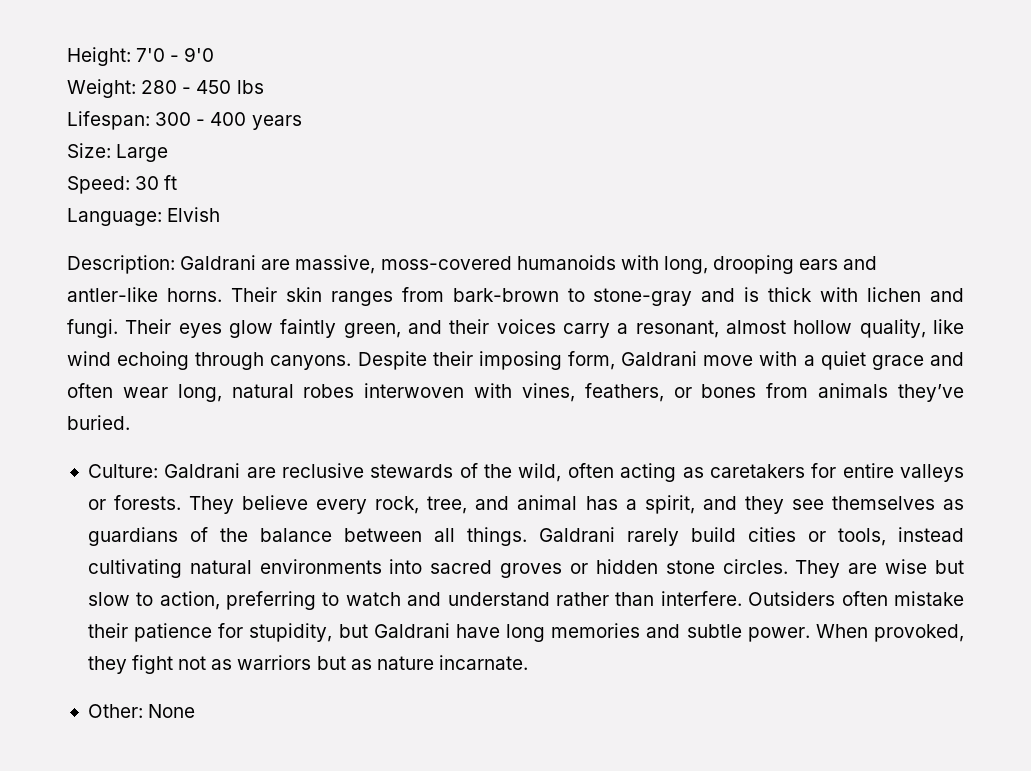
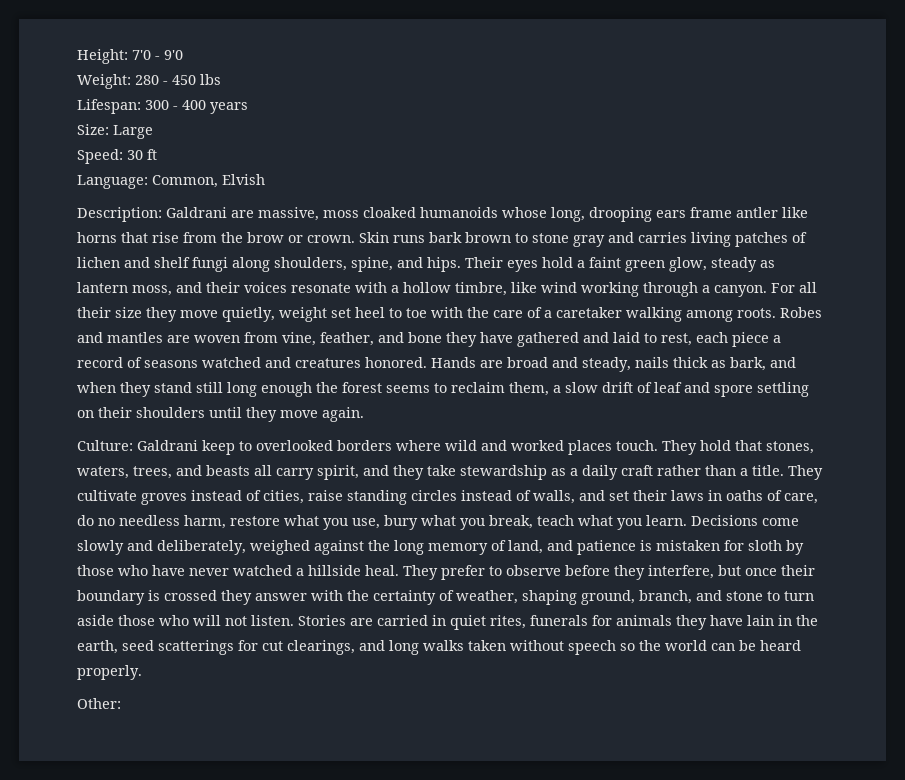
- Language: Elvish
+ Language: Common, Elvish
- Description: Galdrani are massive, moss-covered humanoids with long, drooping ears and antler-like horns. Their skin ranges from bark-brown to stone-gray and is thick with lichen and fungi. Their eyes glow faintly green, and their voices carry a resonant, almost hollow quality, like wind echoing through canyons. Despite their imposing form, Galdrani move with a quiet grace and often wear long, natural robes interwoven with vines, feathers, or bones from animals they’ve buried.
- Culture: Galdrani are reclusive stewards of the wild, often acting as caretakers for entire valleys or forests. They believe every rock, tree, and animal has a spirit, and they see themselves as guardians of the balance between all things. Galdrani rarely build cities or tools, instead cultivating natural environments into sacred groves or hidden stone circles. They are wise but slow to action, preferring to watch and understand rather than interfere. Outsiders often mistake their patience for stupidity, but Galdrani have long memories and subtle power. When provoked, they fight not as warriors but as nature incarnate.
- Other: None
+ Description: Galdrani are massive, moss cloaked humanoids whose long, drooping ears frame antler like horns that rise from the brow or crown. Skin runs bark brown to stone gray and carries living patches of lichen and shelf fungi along shoulders, spine, and hips. Their eyes hold a faint green glow, steady as lantern moss, and their voices resonate with a hollow timbre, like wind working through a canyon. For all their size they move quietly, weight set heel to toe with the care of a caretaker walking among roots. Robes and mantles are woven from vine, feather, and bone they have gathered and laid to rest, each piece a record of seasons watched and creatures honored. Hands are broad and steady, nails thick as bark, and when they stand still long enough the forest seems to reclaim them, a slow drift of leaf and spore settling on their shoulders until they move again.
+ Culture: Galdrani keep to overlooked borders where wild and worked places touch. They hold that stones, waters, trees, and beasts all carry spirit, and they take stewardship as a daily craft rather than a title. They cultivate groves instead of cities, raise standing circles instead of walls, and set their laws in oaths of care, do no needless harm, restore what you use, bury what you break, teach what you learn. Decisions come slowly and deliberately, weighed against the long memory of land, and patience is mistaken for sloth by those who have never watched a hillside heal. They prefer to observe before they interfere, but once their boundary is crossed they answer with the certainty of weather, shaping ground, branch, and stone to turn aside those who will not listen. Stories are carried in quiet rites, funerals for animals they have lain in the earth, seed scatterings for cut clearings, and long walks taken without speech so the world can be heard properly.
+ Other:

